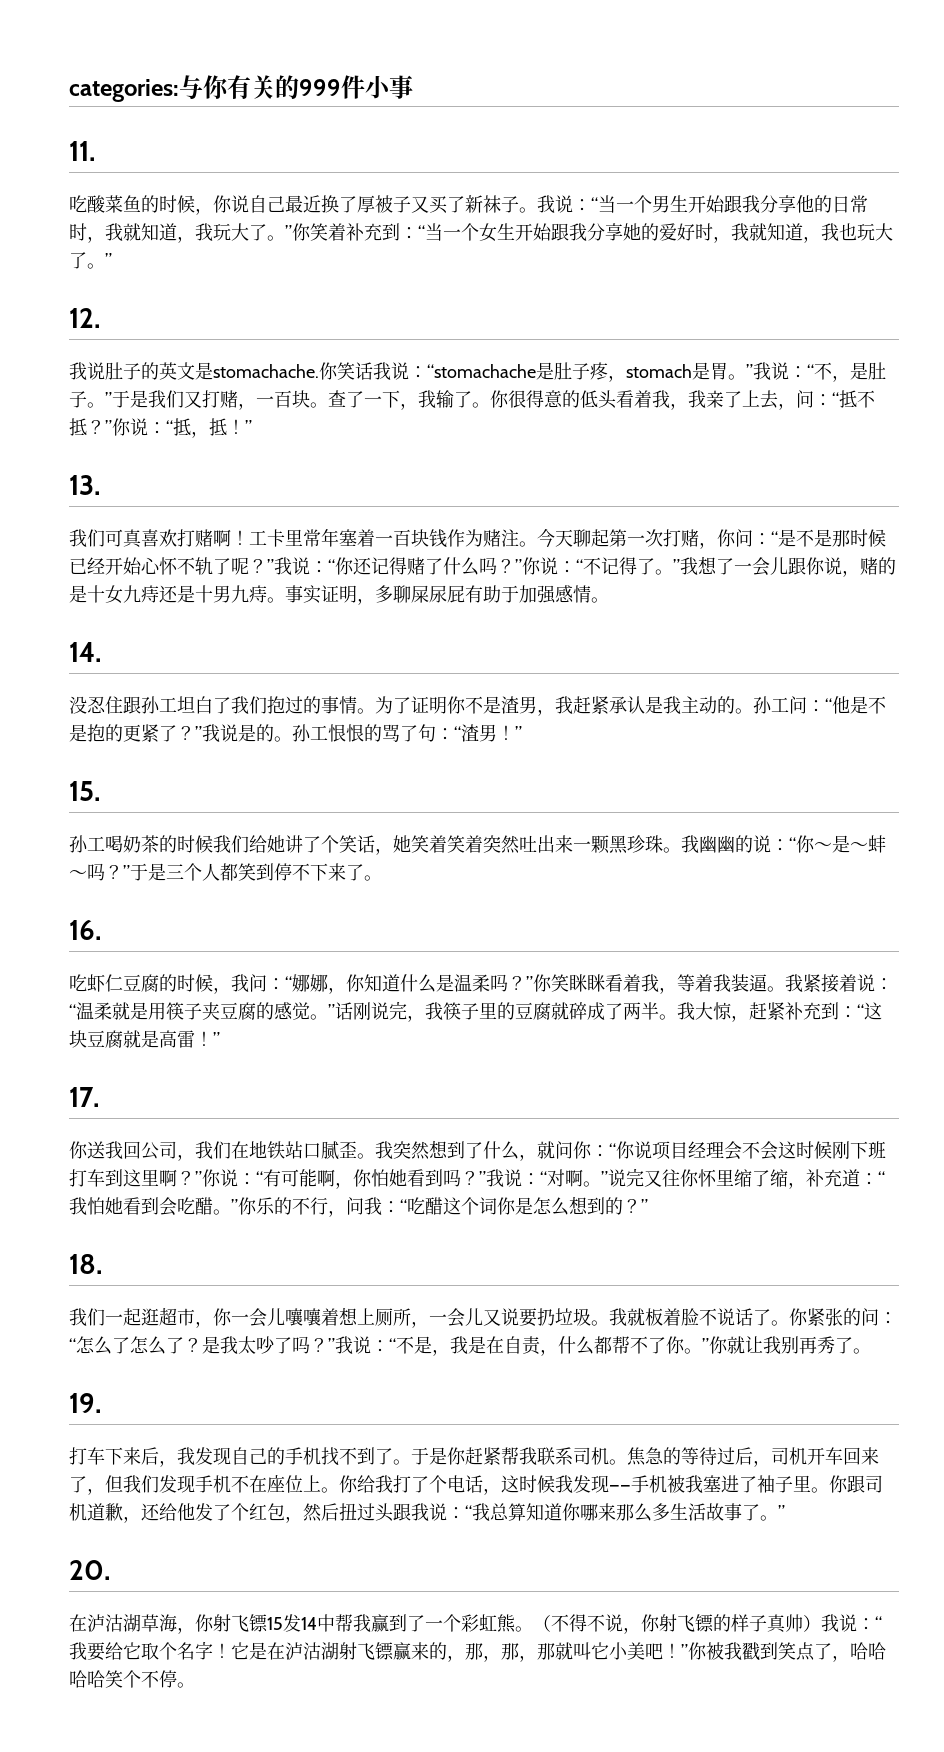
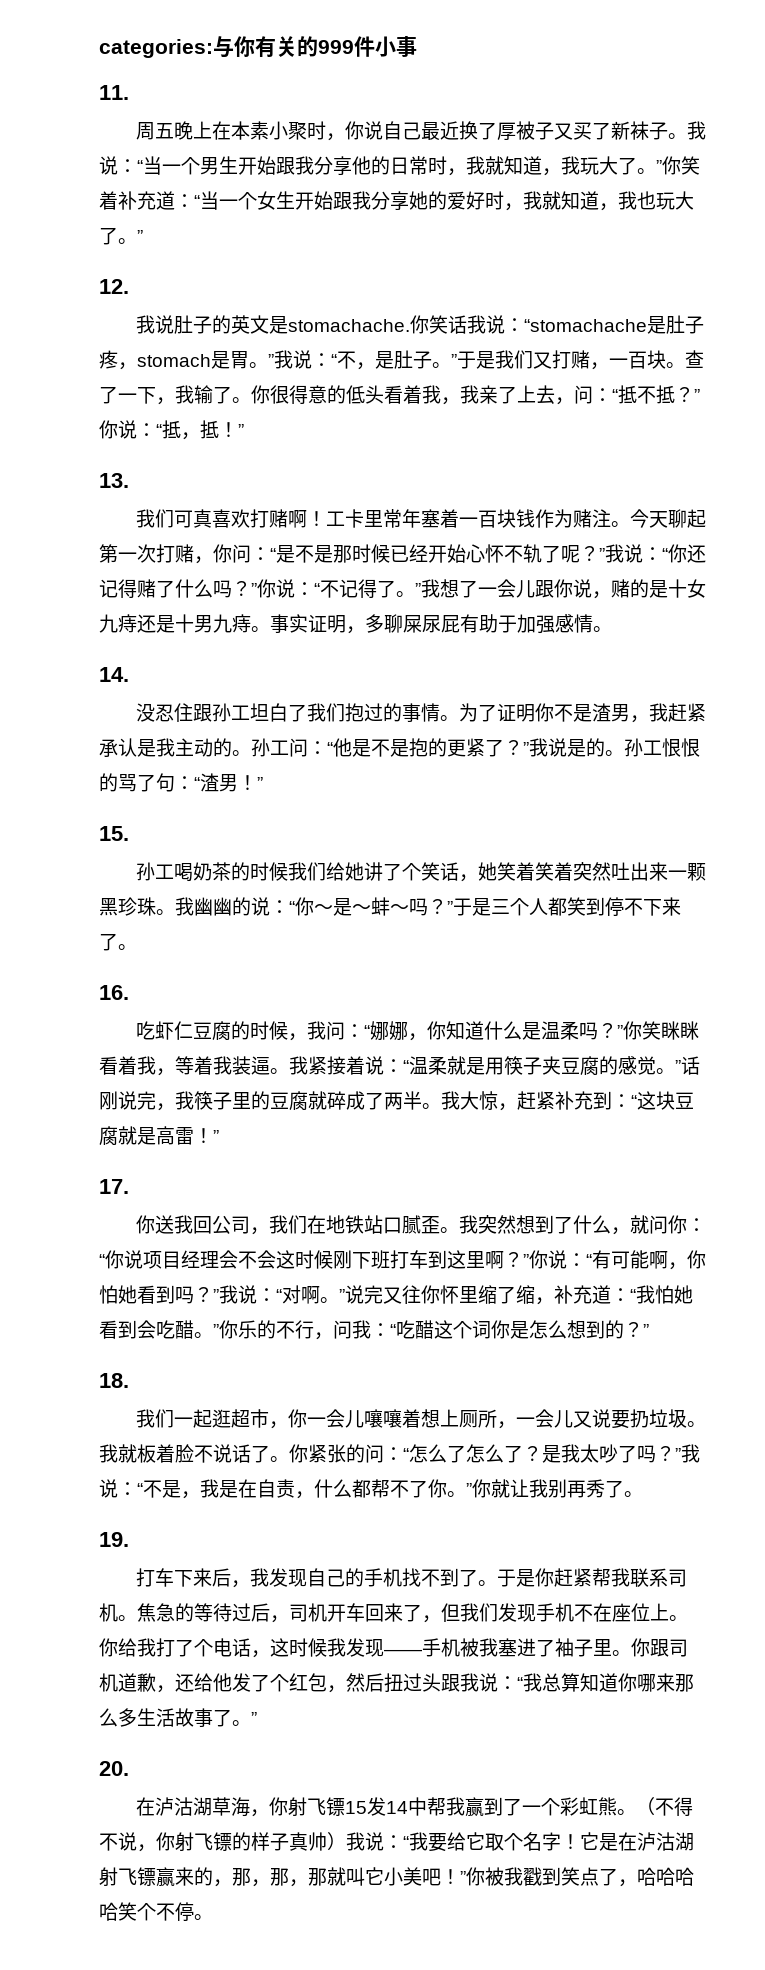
- 吃酸菜鱼的时候，你说自己最近换了厚被子又买了新袜子。
+ 周五晚上在本素小聚时，你说自己最近换了厚被子又买了新袜子。
- 我说：“当一个男生开始跟我分享他的日常时，我就知道，我玩大了。”你笑着补充到：“当一个女生开始跟我分享她的爱好时，我就知道，我也玩大了。”
+ 我说：“当一个男生开始跟我分享他的日常时，我就知道，我玩大了。”你笑着补充道：“当一个女生开始跟我分享她的爱好时，我就知道，我也玩大了。”

